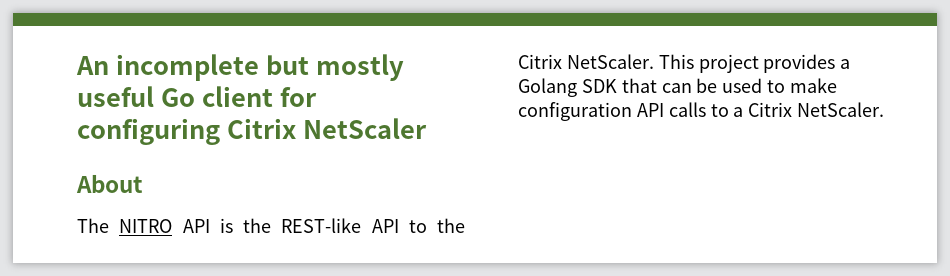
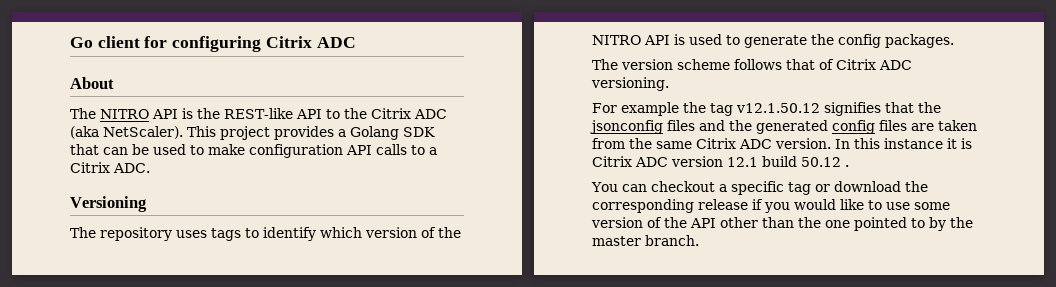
- An incomplete but mostly useful Go client for configuring Citrix NetScaler
+ Go client for configuring Citrix ADC
- The NITRO API is the REST-like API to the Citrix NetScaler.
+ The NITRO API is the REST-like API to the Citrix ADC (aka NetScaler).
- This project provides a Golang SDK that can be used to make configuration API calls to a Citrix NetScaler.
+ This project provides a Golang SDK that can be used to make configuration API calls to a Citrix ADC.
+ Versioning
+ The repository uses tags to identify which version of the NITRO API is used to generate the config packages.
+ The version scheme follows that of Citrix ADC versioning.
+ For example the tag v12.1.50.12 signifies that the jsonconfig files and the generated config files are taken from the same Citrix ADC version. In this instance it is Citrix ADC version 12.1 build 50.12 .
+ You can checkout a specific tag or download the corresponding release if you would like to use some version of the API other than the one pointed to by the master branch.

